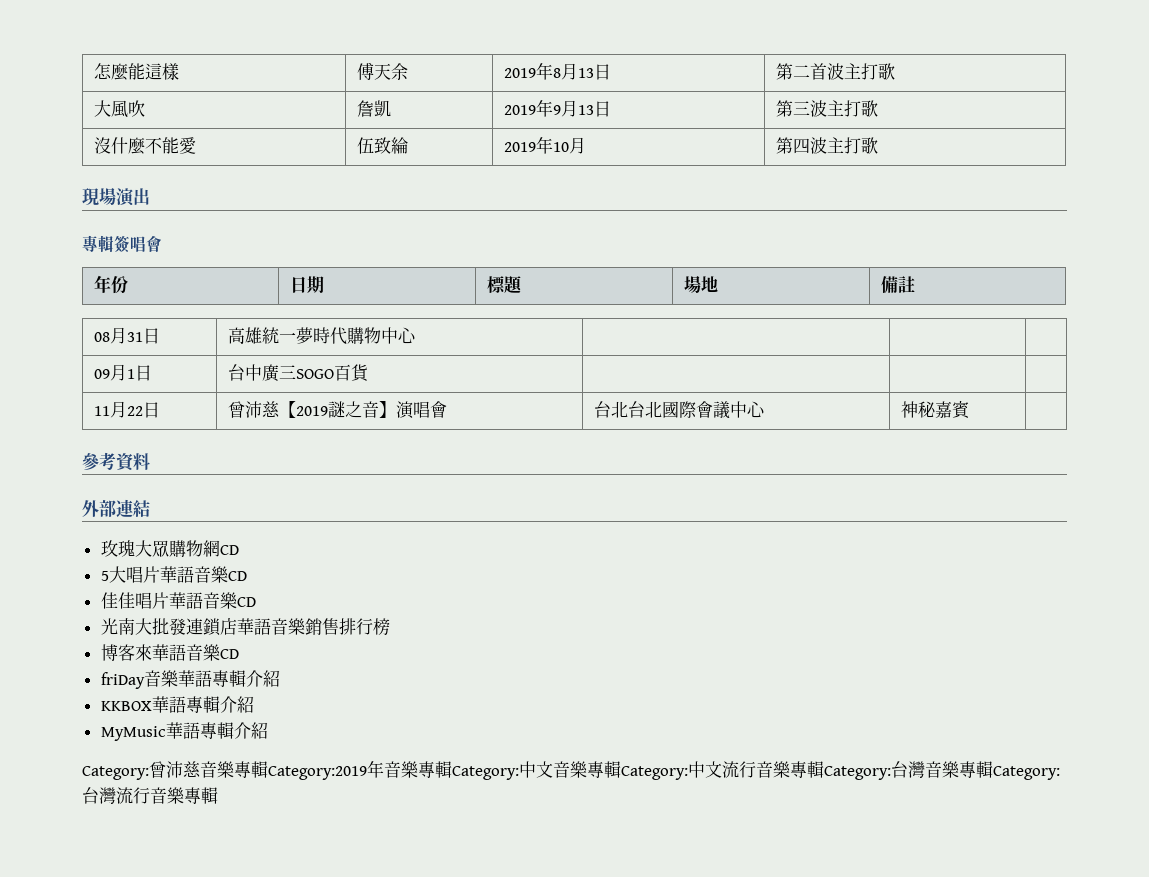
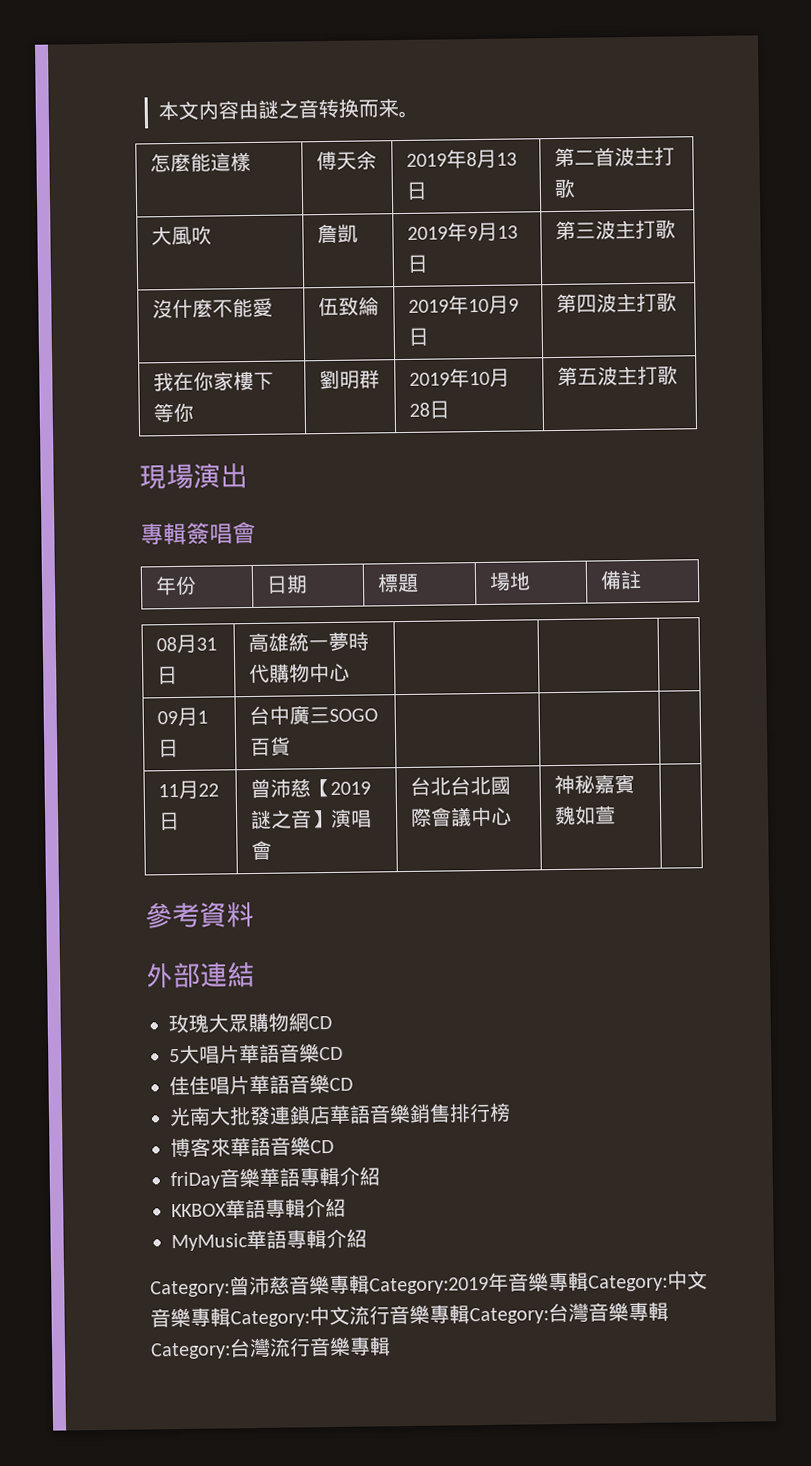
+ 本文内容由謎之音转换而来。
- 沒什麼不能愛 | 伍致綸 | 2019年10月 | 第四波主打歌
+ 沒什麼不能愛 | 伍致綸 | 2019年10月9日 | 第四波主打歌
+ 我在你家樓下等你 | 劉明群 | 2019年10月28日 | 第五波主打歌
- 11月22日 | 曾沛慈【2019謎之音】演唱會 | 台北台北國際會議中心 | 神秘嘉賓 |
+ 11月22日 | 曾沛慈【2019謎之音】演唱會 | 台北台北國際會議中心 | 神秘嘉賓魏如萱 |

